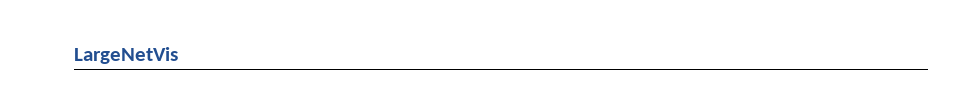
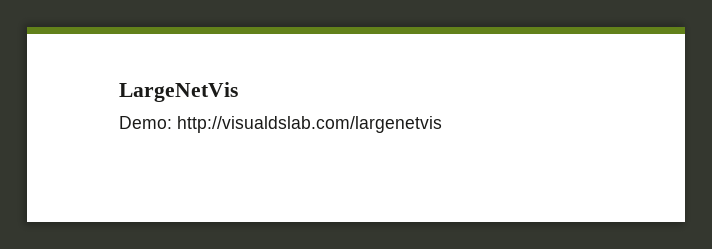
+ Demo: http://visualdslab.com/largenetvis

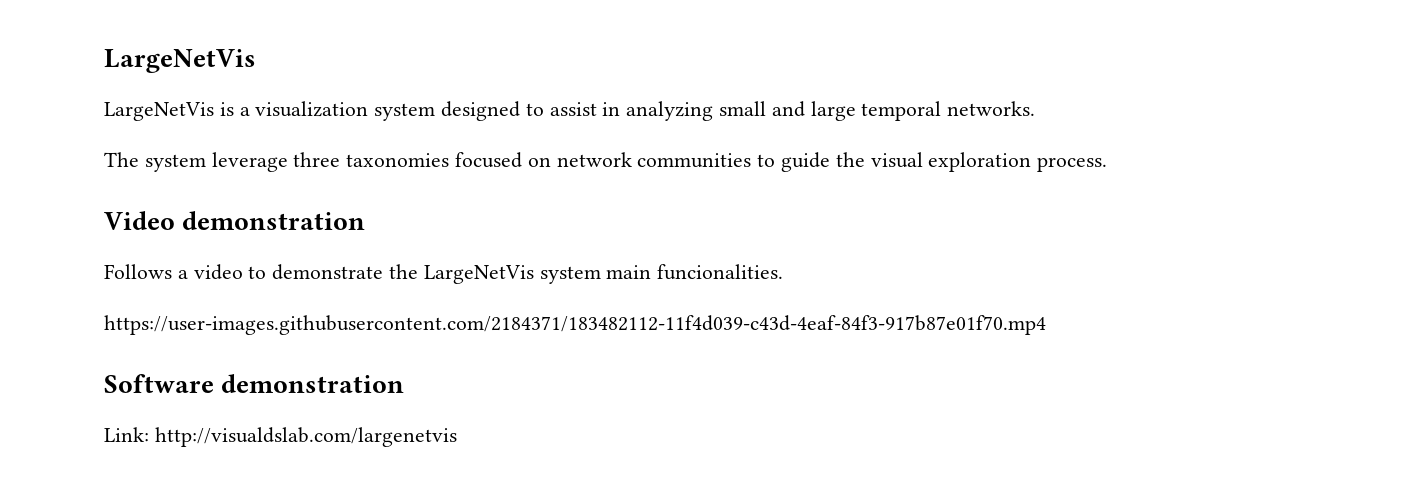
- Demo: http://visualdslab.com/largenetvis
+ LargeNetVis is a visualization system designed to assist in analyzing small and large temporal networks.
+ The system leverage three taxonomies focused on network communities to guide the visual exploration process.
+ Video demonstration
+ Follows a video to demonstrate the LargeNetVis system main funcionalities.
+ https://user-images.githubusercontent.com/2184371/183482112-11f4d039-c43d-4eaf-84f3-917b87e01f70.mp4
+ Software demonstration
+ Link: http://visualdslab.com/largenetvis

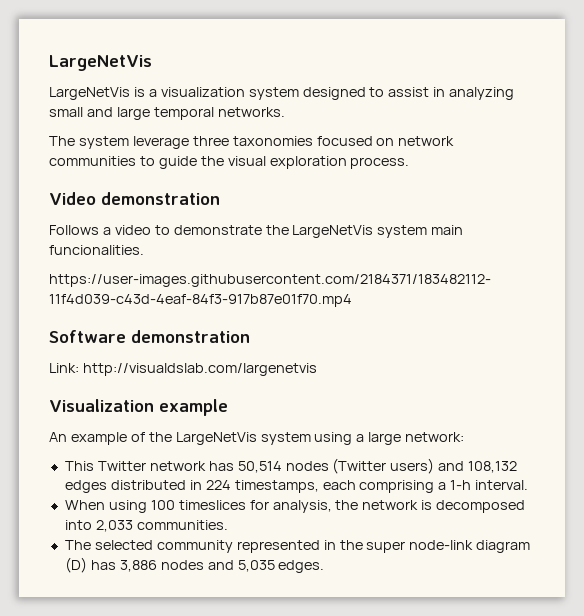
+ Visualization example
+ An example of the LargeNetVis system using a large network:
+ This Twitter network has 50,514 nodes (Twitter users) and 108,132 edges distributed in 224 timestamps, each comprising a 1-h interval.
+ When using 100 timeslices for analysis, the network is decomposed into 2,033 communities.
+ The selected community represented in the super node-link diagram (D) has 3,886 nodes and 5,035 edges.

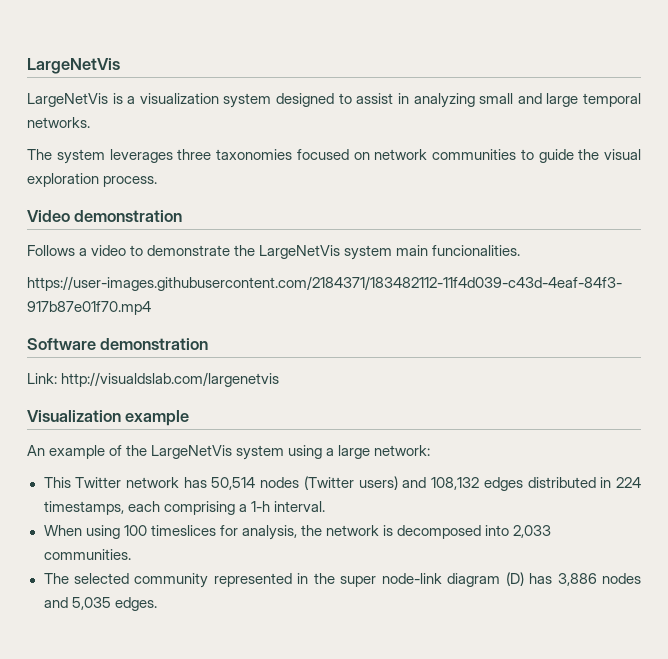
- The system leverage three taxonomies focused on network communities to guide the visual exploration process.
+ The system leverages three taxonomies focused on network communities to guide the visual exploration process.

